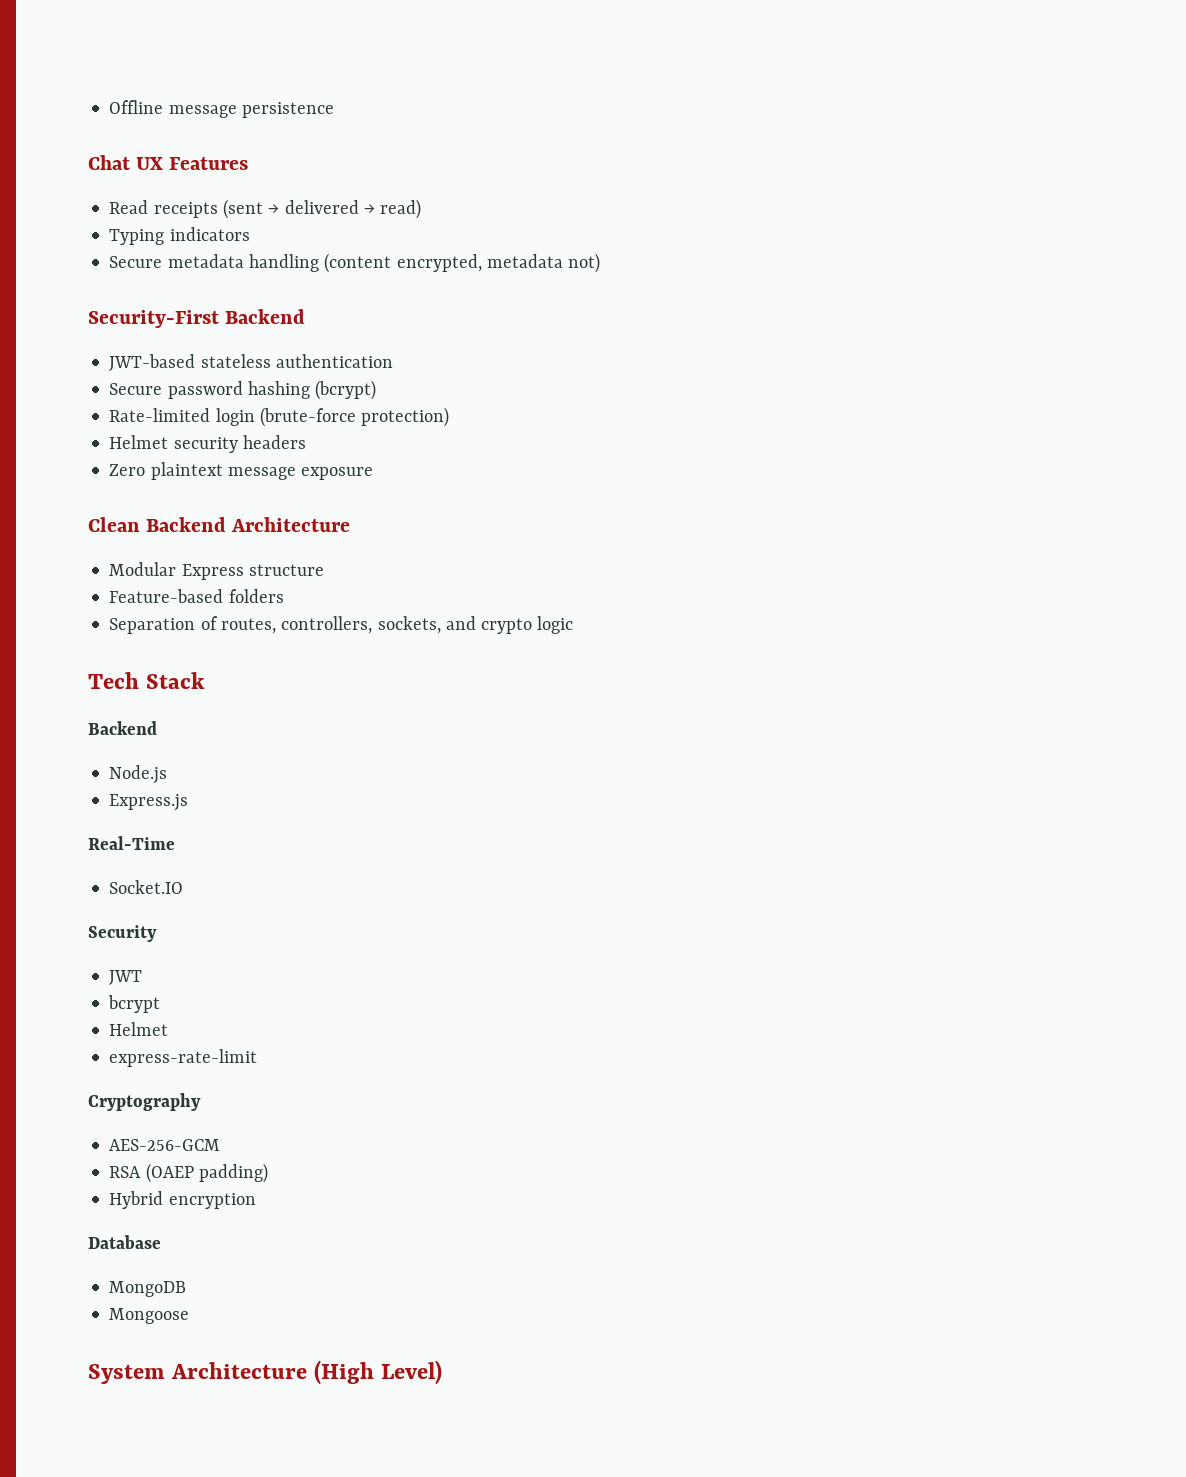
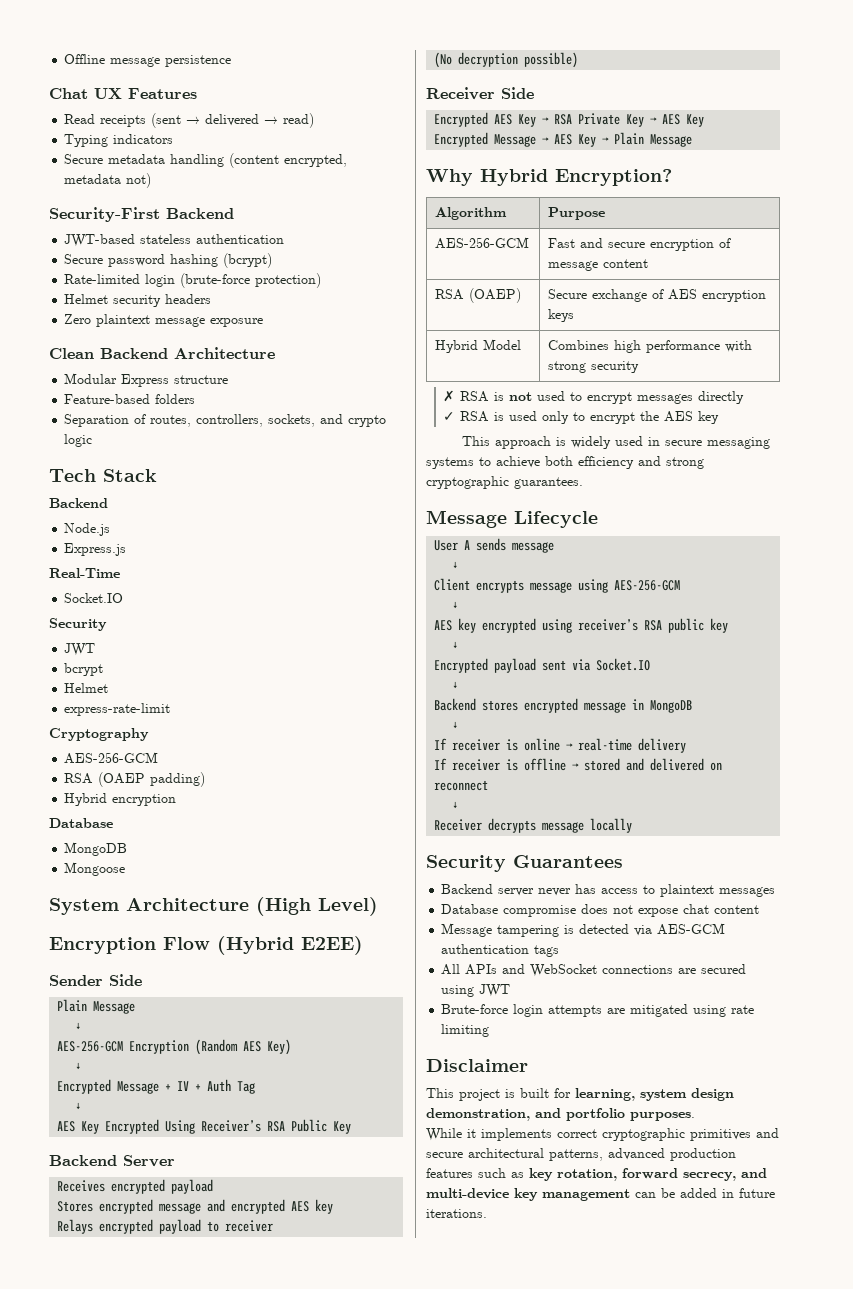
+ Encryption Flow (Hybrid E2EE)
+ Sender Side
+ Plain Message
+ ↓
+ AES-256-GCM Encryption (Random AES Key)
+ ↓
+ Encrypted Message + IV + Auth Tag
+ ↓
+ AES Key Encrypted Using Receiver’s RSA Public Key
+ Backend Server
+ Receives encrypted payload
+ Stores encrypted message and encrypted AES key
+ Relays encrypted payload to receiver
+ (No decryption possible)
+ Receiver Side
+ Encrypted AES Key → RSA Private Key → AES Key
+ Encrypted Message → AES Key → Plain Message
+ Why Hybrid Encryption?
+ Algorithm | Purpose
+ AES-256-GCM | Fast and secure encryption of message content
+ RSA (OAEP) | Secure exchange of AES encryption keys
+ Hybrid Model | Combines high performance with strong security
+ ✗ RSA is not used to encrypt messages directly
+ ✓ RSA is used only to encrypt the AES key
+ This approach is widely used in secure messaging systems to achieve both efficiency and strong cryptographic guarantees.
+ Message Lifecycle
+ User A sends message
+ ↓
+ Client encrypts message using AES-256-GCM
+ ↓
+ AES key encrypted using receiver’s RSA public key
+ ↓
+ Encrypted payload sent via Socket.IO
+ ↓
+ Backend stores encrypted message in MongoDB
+ ↓
+ If receiver is online → real-time delivery
+ If receiver is offline → stored and delivered on reconnect
+ ↓
+ Receiver decrypts message locally
+ Security Guarantees
+ Backend server never has access to plaintext messages
+ Database compromise does not expose chat content
+ Message tampering is detected via AES-GCM authentication tags
+ All APIs and WebSocket connections are secured using JWT
+ Brute-force login attempts are mitigated using rate limiting
+ Disclaimer
+ This project is built for learning, system design demonstration, and portfolio purposes.
+ While it implements correct cryptographic primitives and secure architectural patterns, advanced production features such as key rotation, forward secrecy, and multi-device key management can be added in future iterations.

